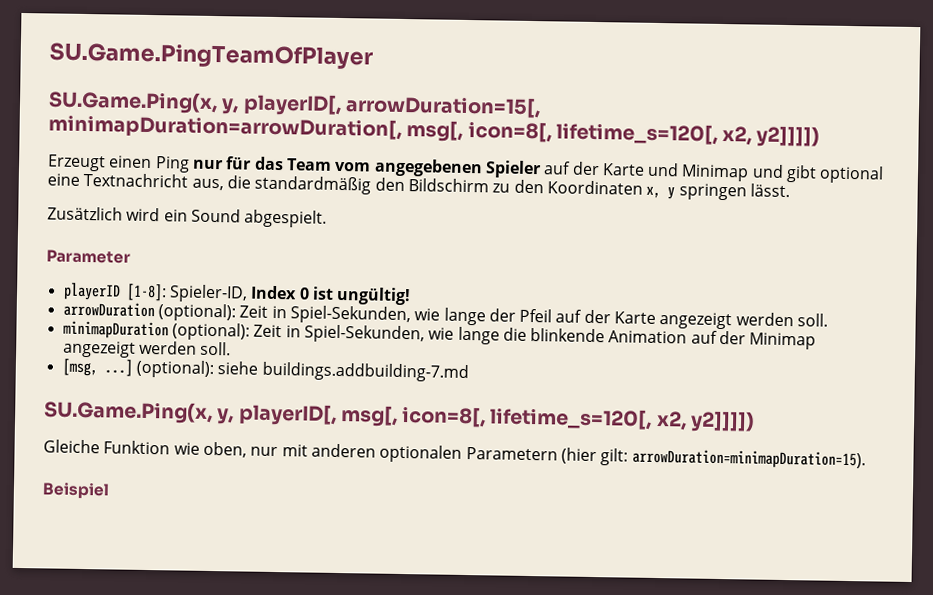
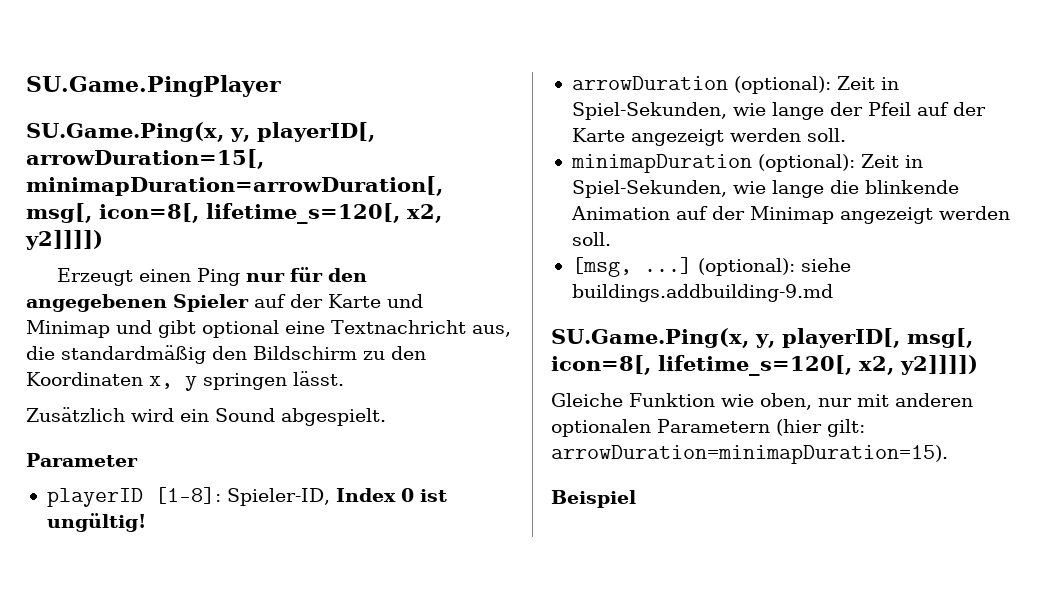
- SU.Game.PingTeamOfPlayer
+ SU.Game.PingPlayer
- Erzeugt einen Ping nur für das Team vom angegebenen Spieler auf der Karte und Minimap und gibt optional eine Textnachricht aus, die standardmäßig den Bildschirm zu den Koordinaten x, y springen lässt.
+ Erzeugt einen Ping nur für den angegebenen Spieler auf der Karte und Minimap und gibt optional eine Textnachricht aus, die standardmäßig den Bildschirm zu den Koordinaten x, y springen lässt.
- (optional): siehe buildings.addbuilding-7.md
+ (optional): siehe buildings.addbuilding-9.md

